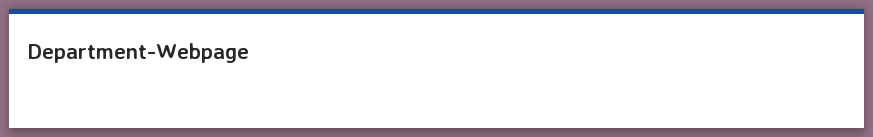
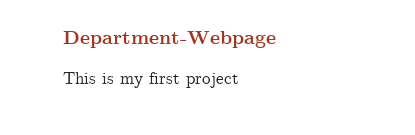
+ This is my first project

